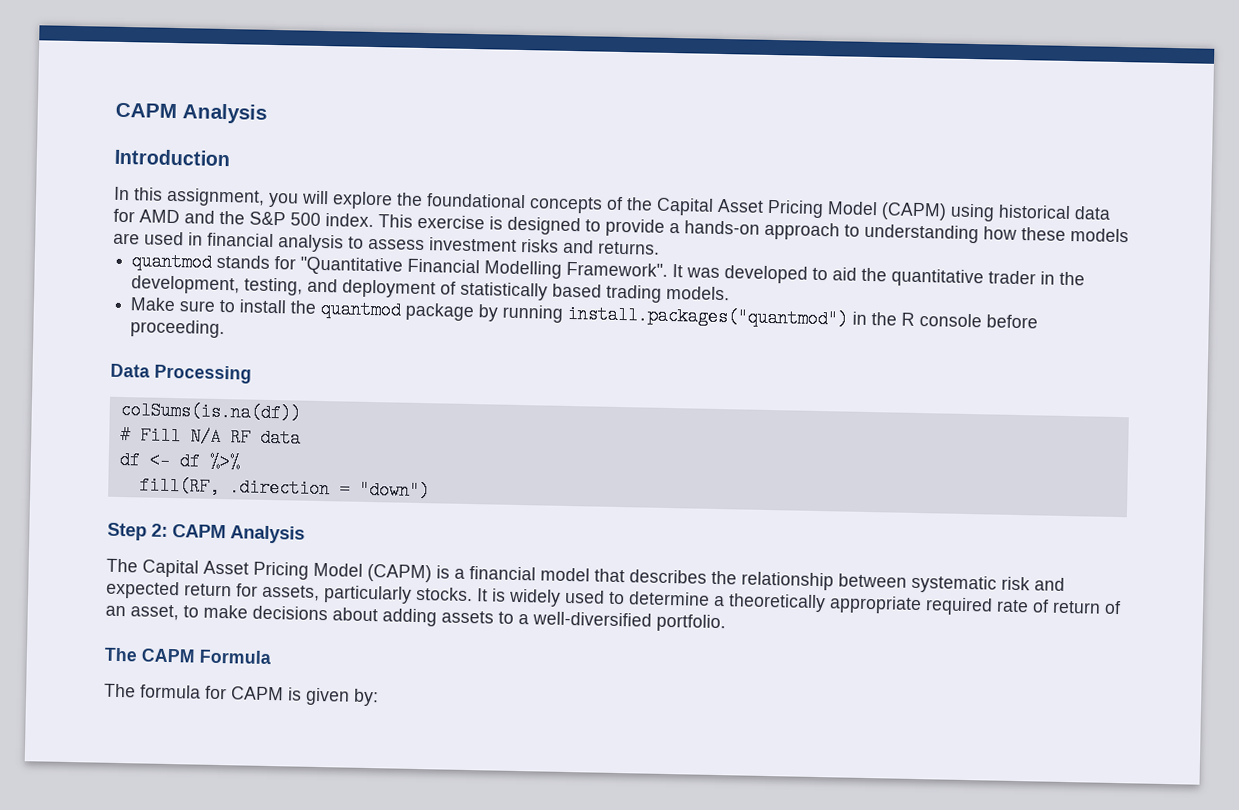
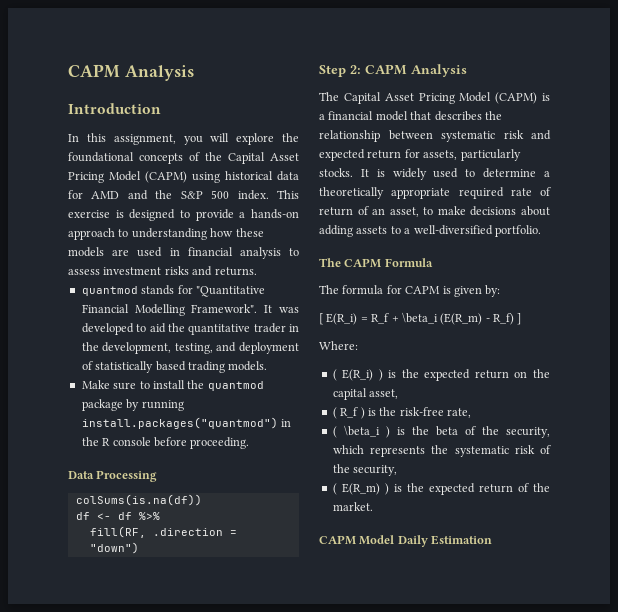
- # Fill N/A RF data
+ [ E(R_i) = R_f + \beta_i (E(R_m) - R_f) ]
+ Where:
+ ( E(R_i) ) is the expected return on the capital asset,
+ ( R_f ) is the risk-free rate,
+ ( \beta_i ) is the beta of the security, which represents the systematic risk of the security,
+ ( E(R_m) ) is the expected return of the market.
+ CAPM Model Daily Estimation

